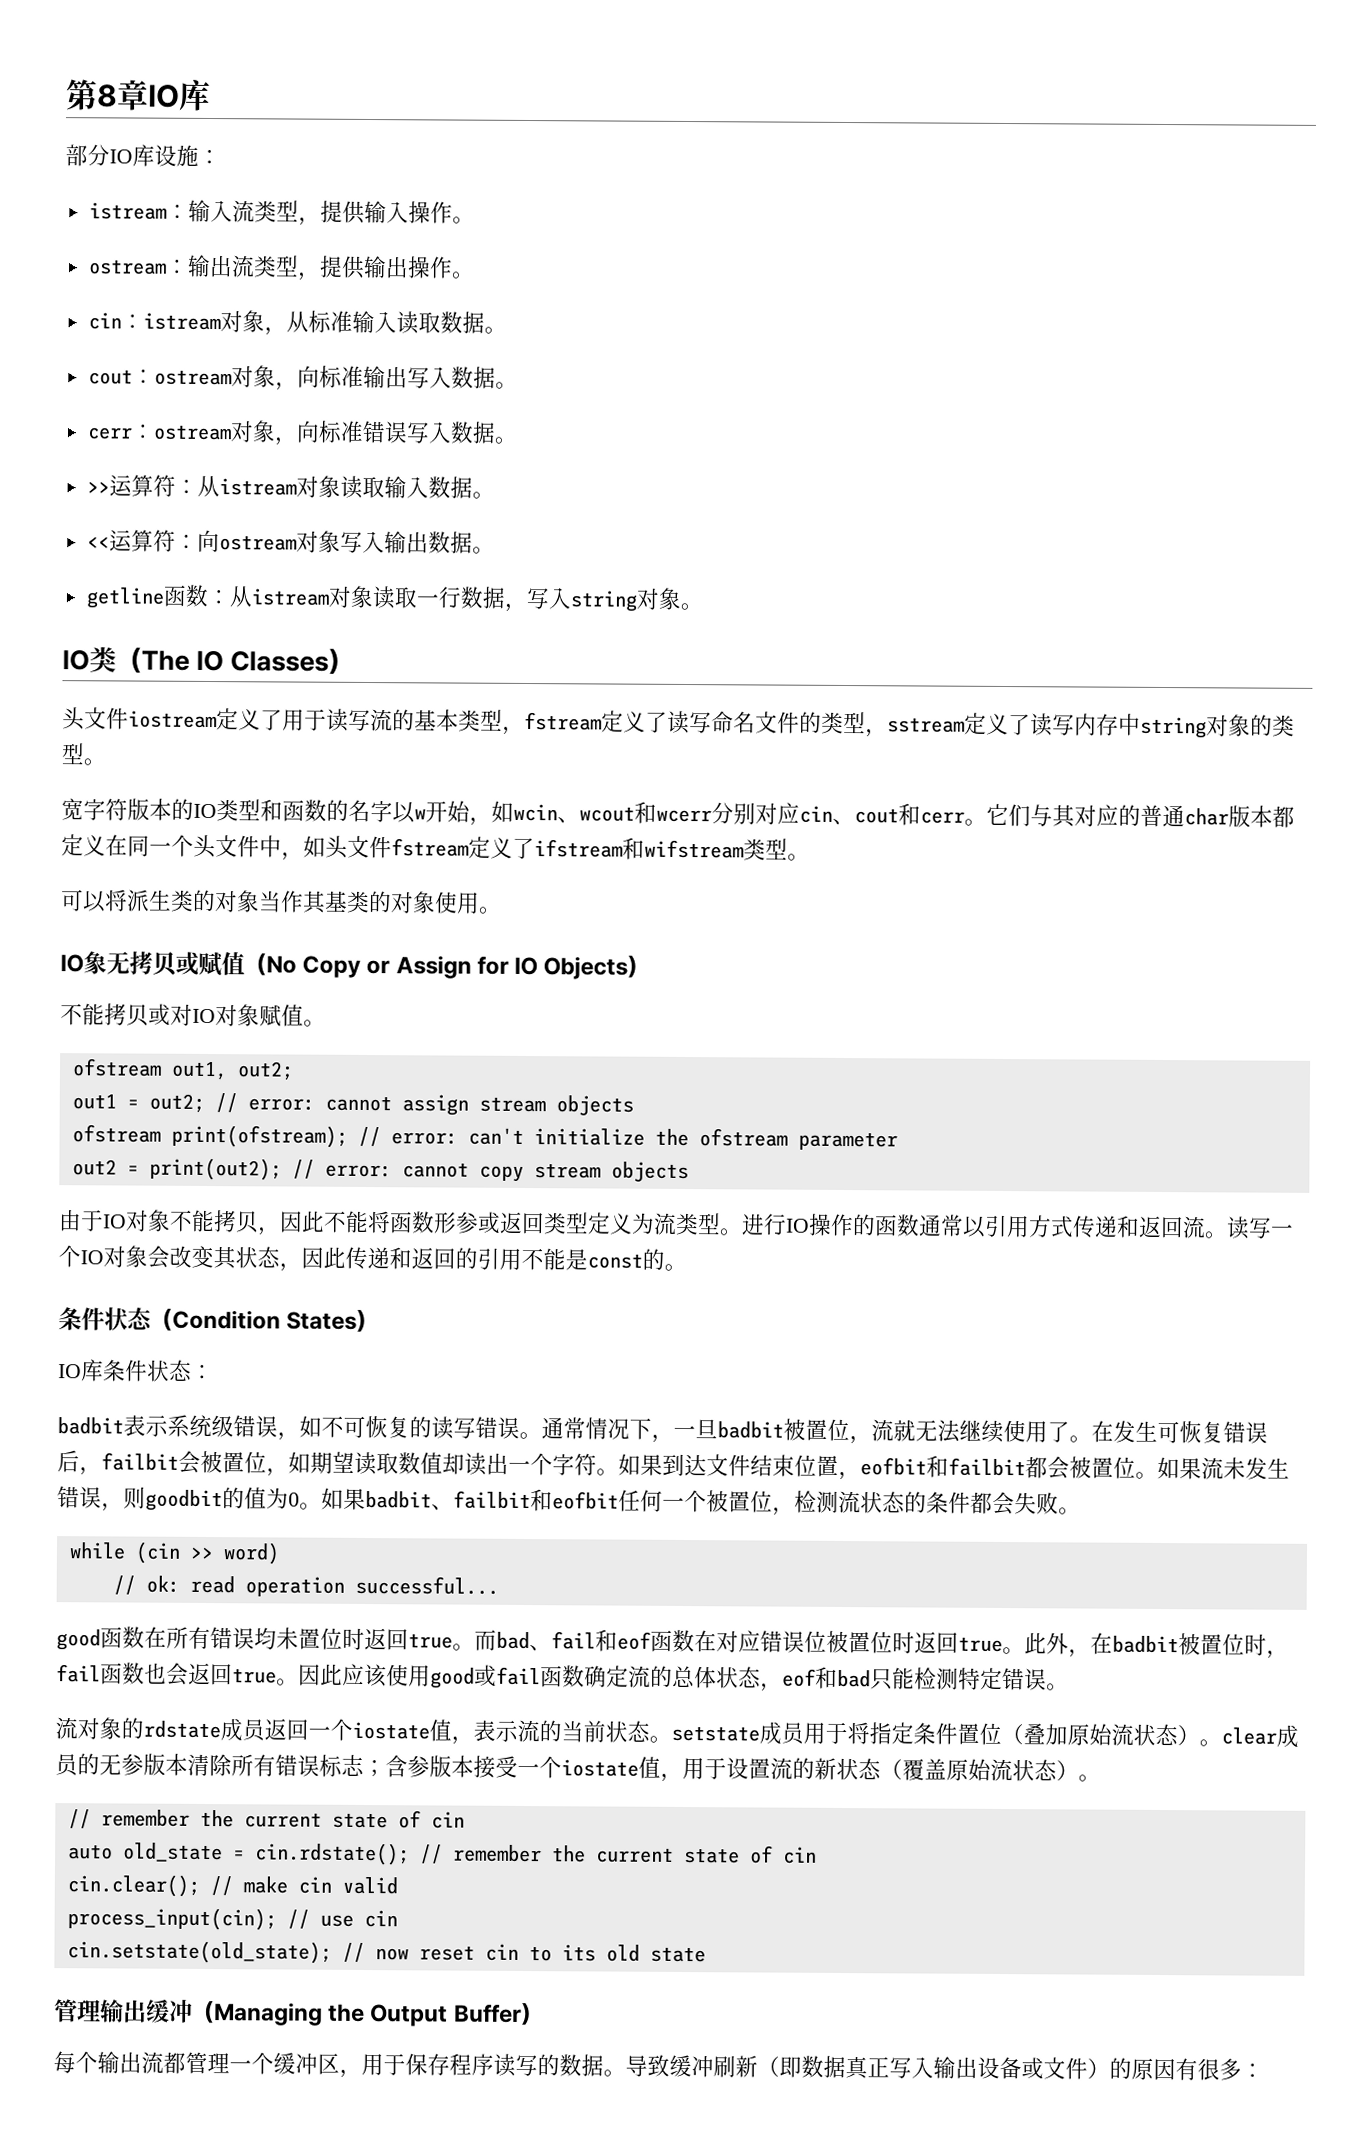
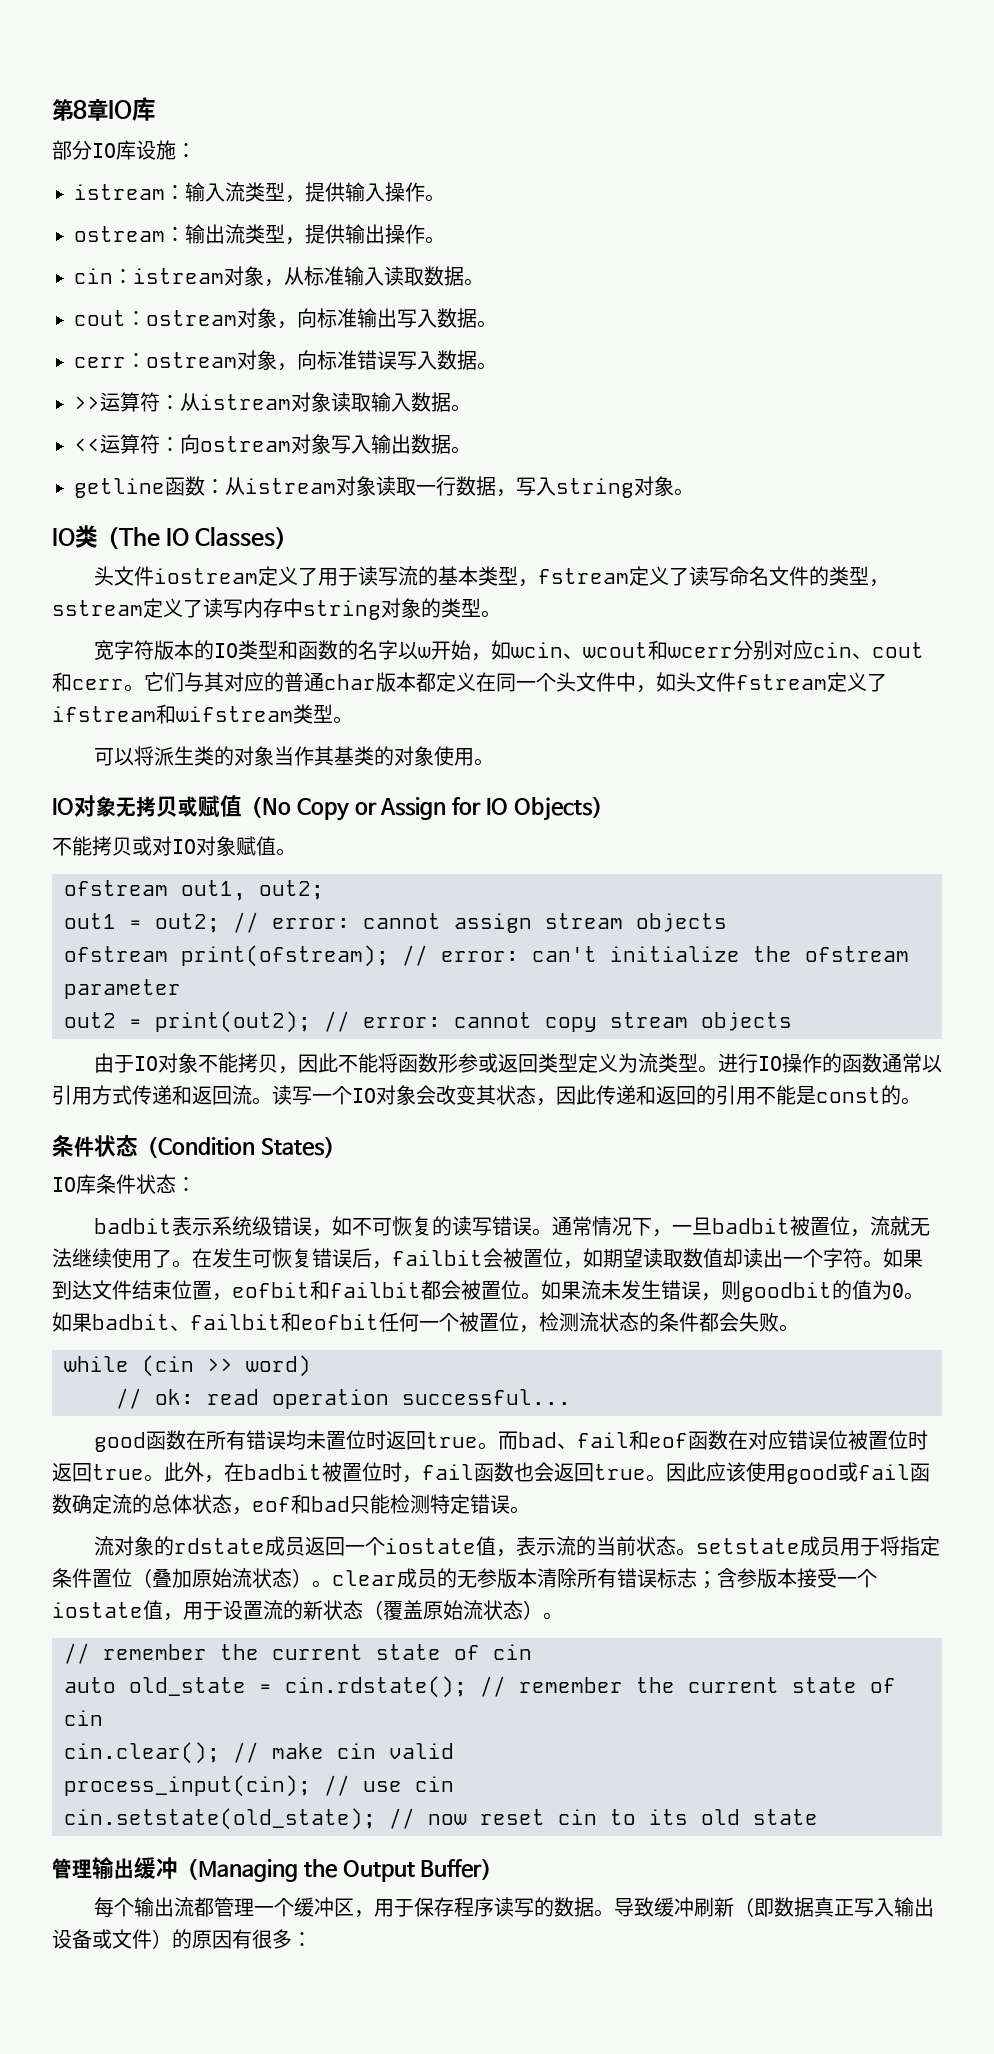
- IO象无拷贝或赋值（No Copy or Assign for IO Objects）
+ IO对象无拷贝或赋值（No Copy or Assign for IO Objects）

